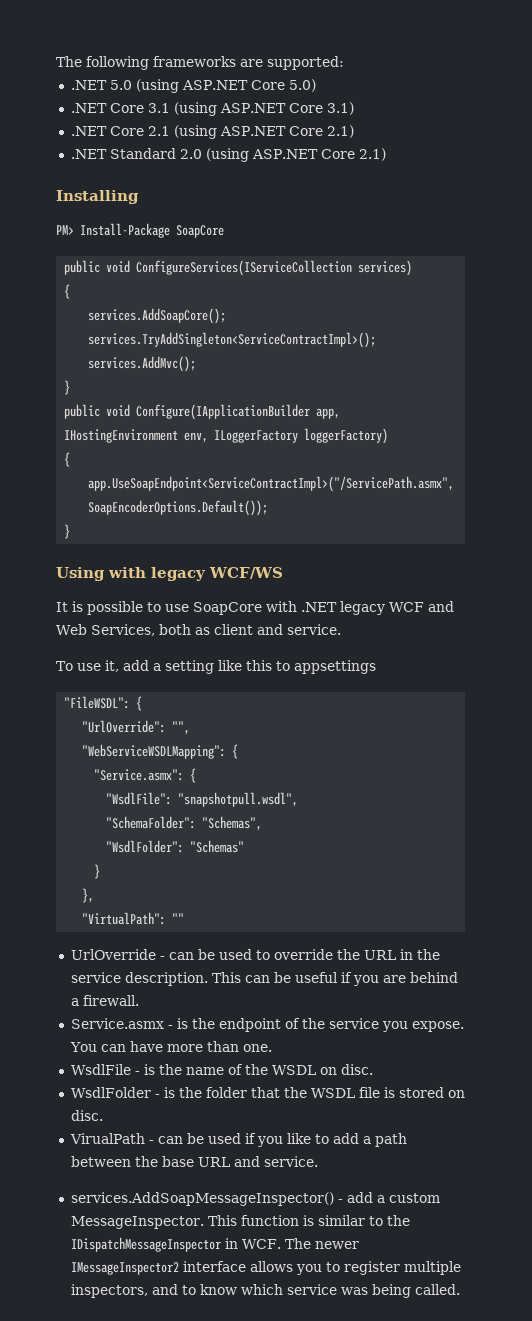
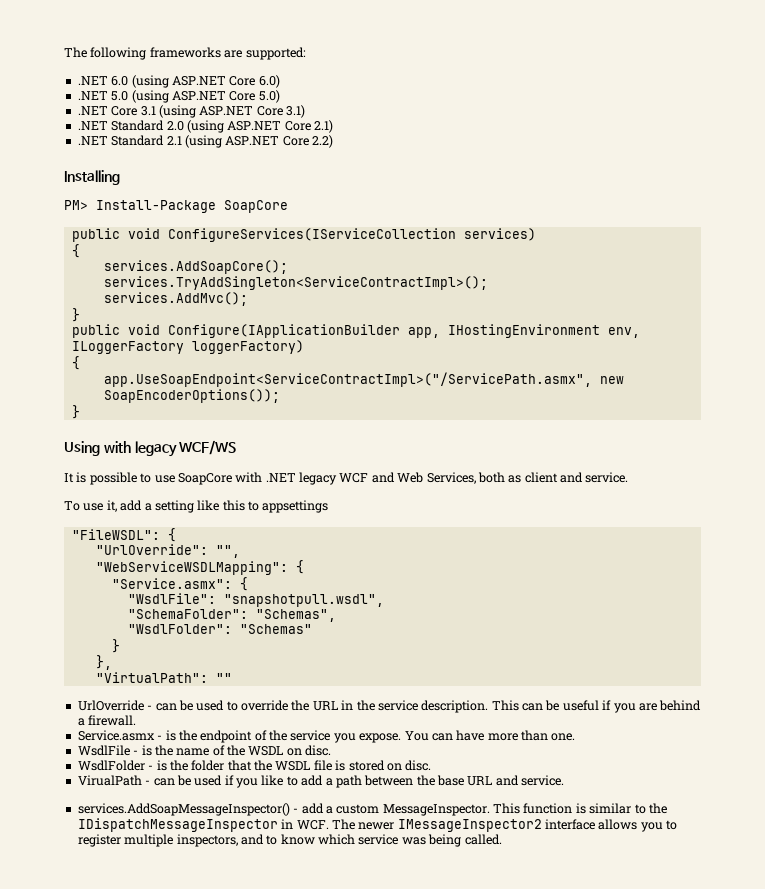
+ .NET 6.0 (using ASP.NET Core 6.0)
- .NET Core 2.1 (using ASP.NET Core 2.1)
+ .NET Standard 2.0 (using ASP.NET Core 2.1)
- .NET Standard 2.0 (using ASP.NET Core 2.1)
+ .NET Standard 2.1 (using ASP.NET Core 2.2)
- app.UseSoapEndpoint<ServiceContractImpl>("/ServicePath.asmx", SoapEncoderOptions.Default());
+ app.UseSoapEndpoint<ServiceContractImpl>("/ServicePath.asmx", new SoapEncoderOptions());

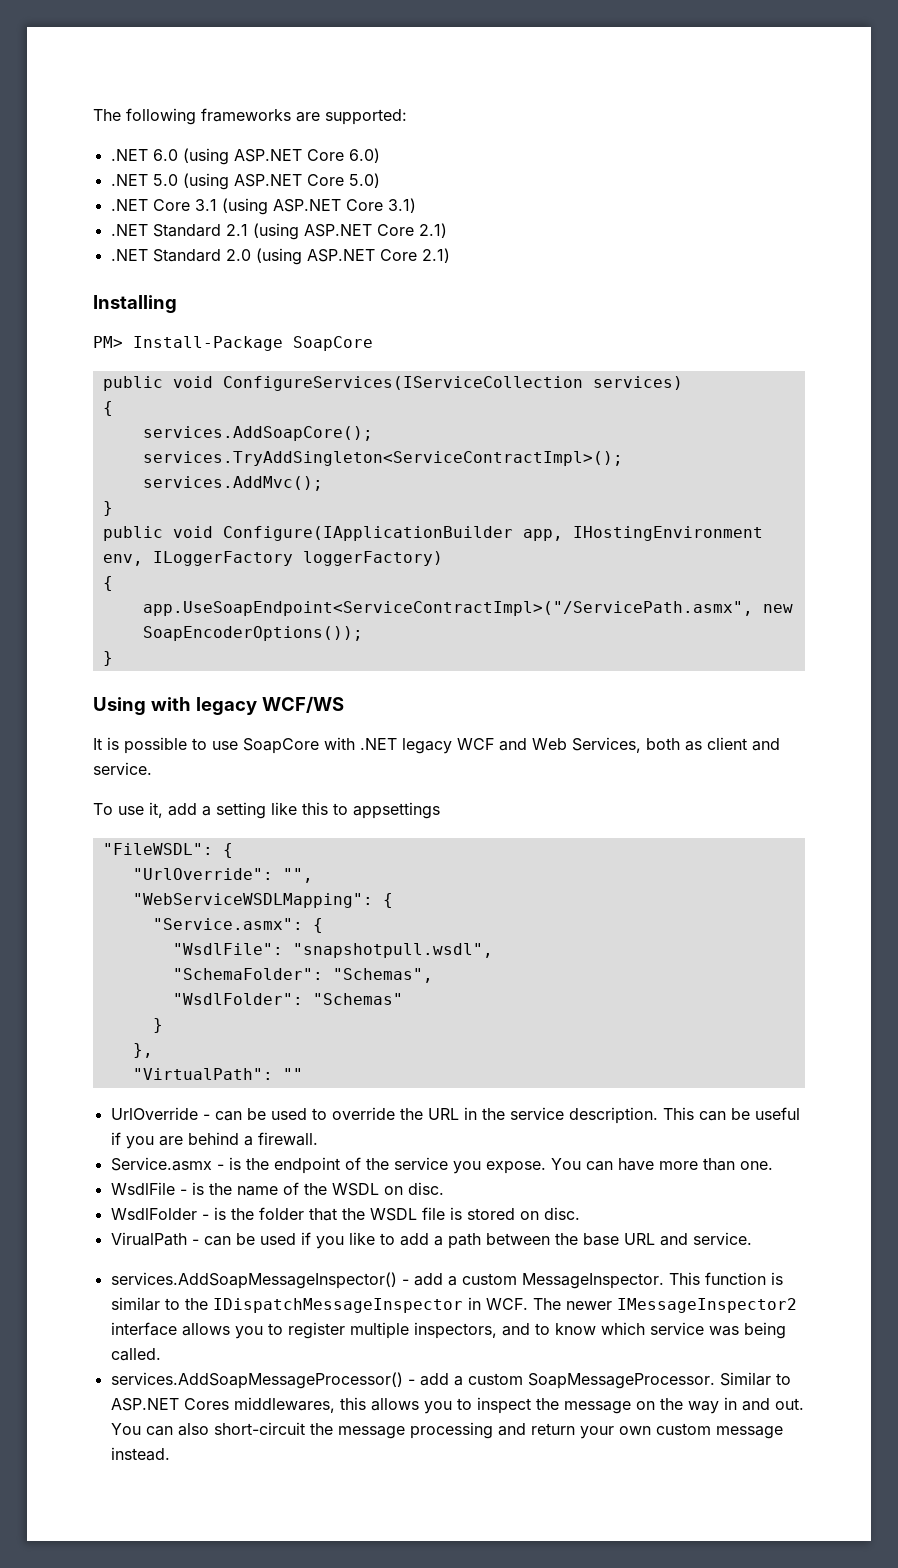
- .NET Standard 2.0 (using ASP.NET Core 2.1)
+ .NET Standard 2.1 (using ASP.NET Core 2.1)
- .NET Standard 2.1 (using ASP.NET Core 2.2)
+ .NET Standard 2.0 (using ASP.NET Core 2.1)
+ services.AddSoapMessageProcessor() - add a custom SoapMessageProcessor. Similar to ASP.NET Cores middlewares, this allows you to inspect the message on the way in and out. You can also short-circuit the message processing and return your own custom message instead.

